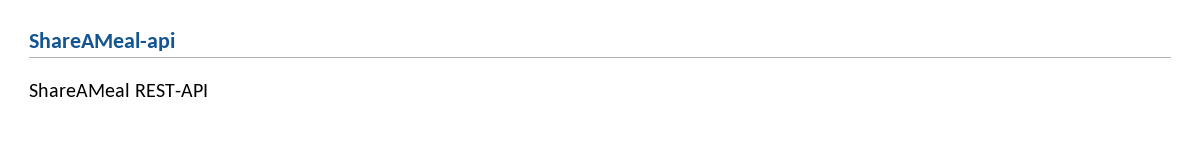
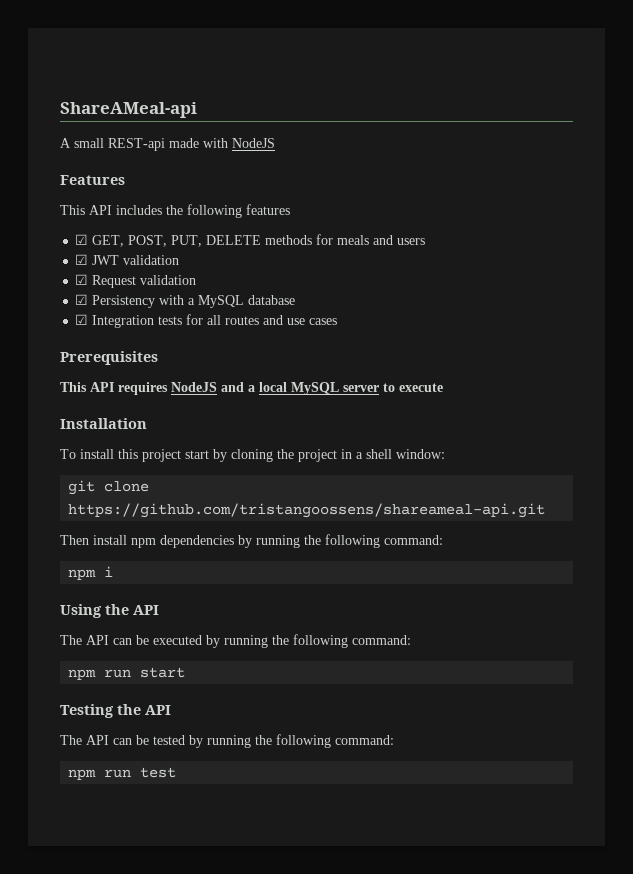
- ShareAMeal REST-API
+ A small REST-api made with NodeJS
+ Features
+ This API includes the following features
+ ☑ GET, POST, PUT, DELETE methods for meals and users
+ ☑ JWT validation
+ ☑ Request validation
+ ☑ Persistency with a MySQL database
+ ☑ Integration tests for all routes and use cases
+ Prerequisites
+ This API requires NodeJS and a local MySQL server to execute
+ Installation
+ To install this project start by cloning the project in a shell window:
+ git clone https://github.com/tristangoossens/shareameal-api.git
+ Then install npm dependencies by running the following command:
+ npm i
+ Using the API
+ The API can be executed by running the following command:
+ npm run start
+ Testing the API
+ The API can be tested by running the following command:
+ npm run test

